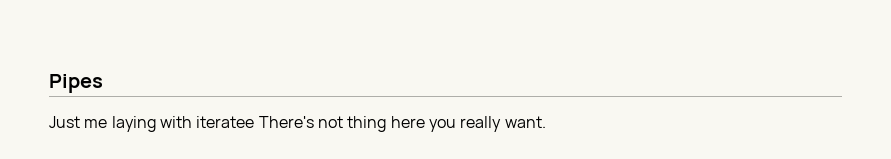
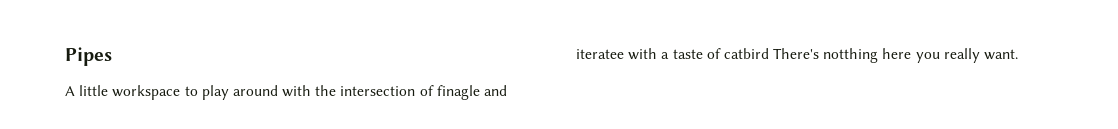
- Just me laying with iteratee There's not thing here you really want.
+ A little workspace to play around with the intersection of finagle and iteratee with a taste of catbird There's notthing here you really want.

